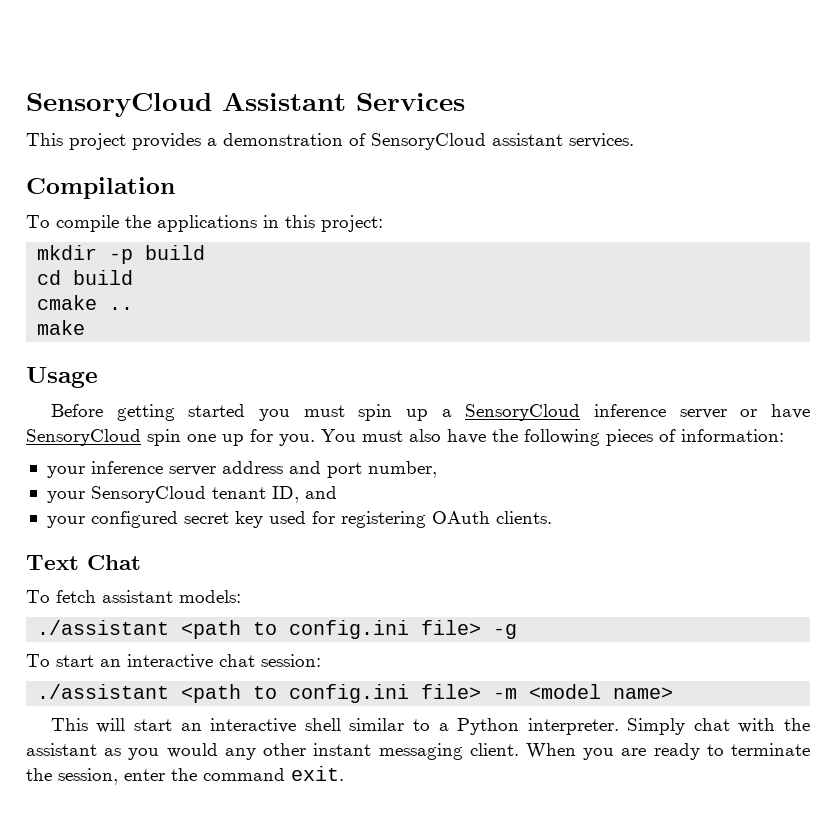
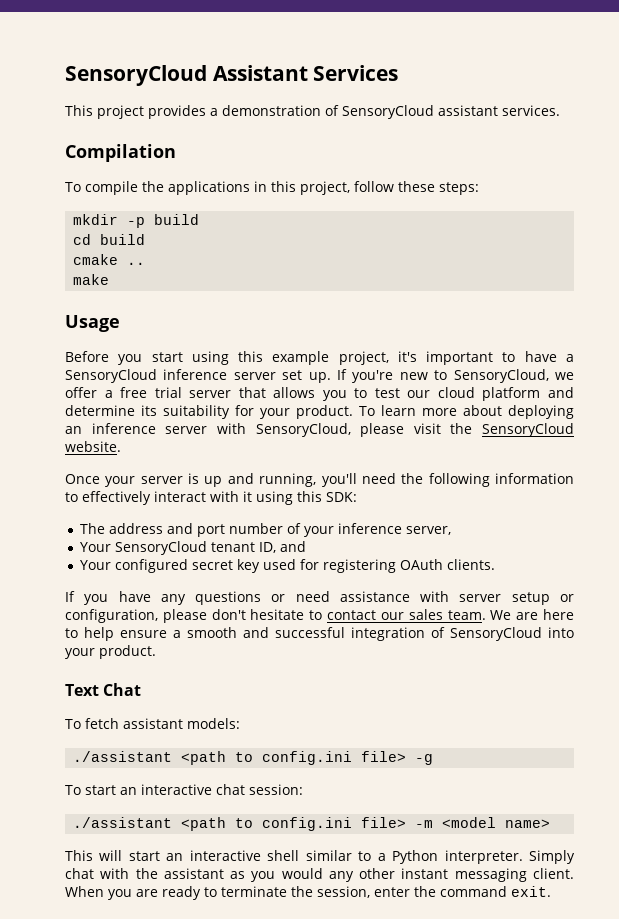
- To compile the applications in this project:
+ To compile the applications in this project, follow these steps:
- Before getting started you must spin up a SensoryCloud inference server or have SensoryCloud spin one up for you. You must also have the following pieces of information:
- your inference server address and port number,
- your SensoryCloud tenant ID, and
+ Before you start using this example project, it's important to have a SensoryCloud inference server set up. If you're new to SensoryCloud, we offer a free trial server that allows you to test our cloud platform and determine its suitability for your product. To learn more about deploying an inference server with SensoryCloud, please visit the SensoryCloud website.
+ Once your server is up and running, you'll need the following information to effectively interact with it using this SDK:
+ The address and port number of your inference server,
+ Your SensoryCloud tenant ID, and
- your configured secret key used for registering OAuth clients.
+ Your configured secret key used for registering OAuth clients.
+ If you have any questions or need assistance with server setup or configuration, please don't hesitate to contact our sales team. We are here to help ensure a smooth and successful integration of SensoryCloud into your product.

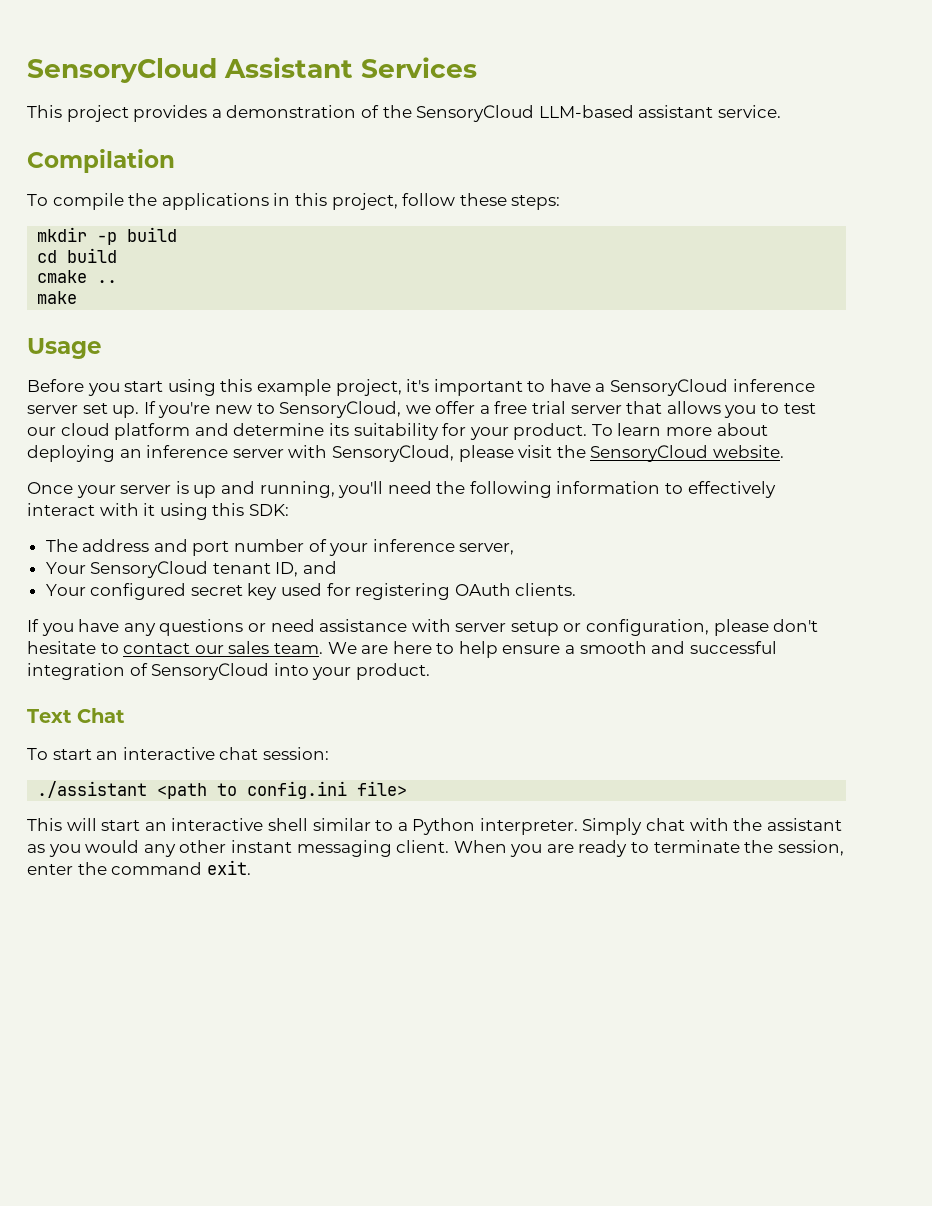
- This project provides a demonstration of SensoryCloud assistant services.
+ This project provides a demonstration of the SensoryCloud LLM-based assistant service.
- To fetch assistant models:
- ./assistant <path to config.ini file> -g
- ./assistant <path to config.ini file> -m <model name>
+ ./assistant <path to config.ini file>

